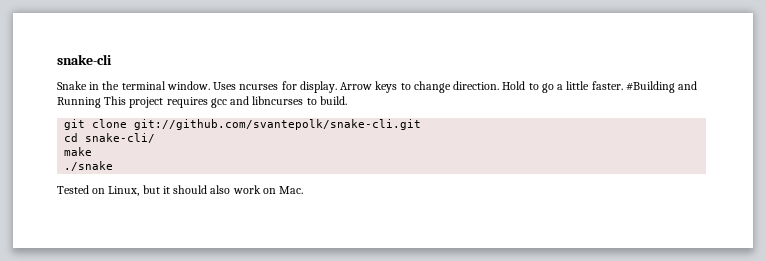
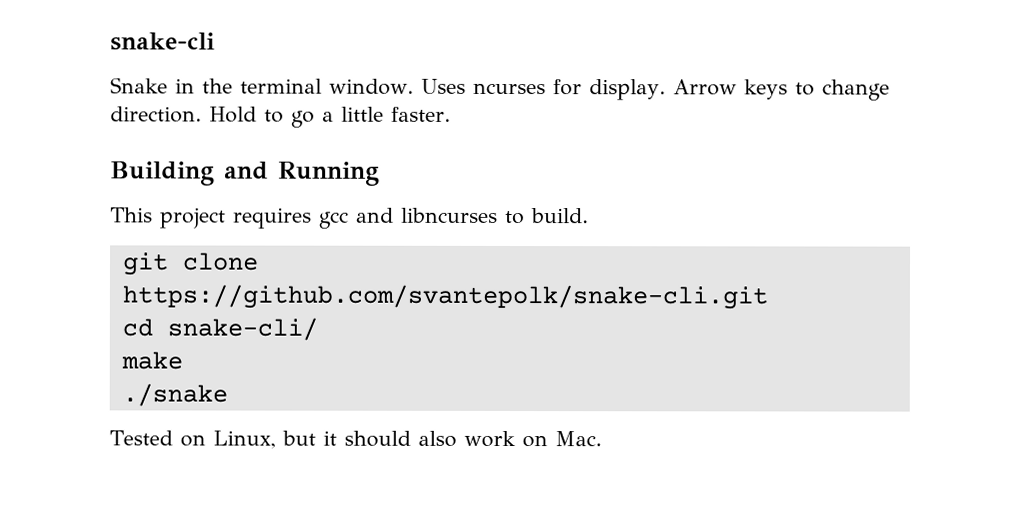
- Hold to go a little faster. #Building and Running This project requires gcc and libncurses to build.
+ Hold to go a little faster.
+ Building and Running
+ This project requires gcc and libncurses to build.
- git clone git://github.com/svantepolk/snake-cli.git
+ git clone https://github.com/svantepolk/snake-cli.git

